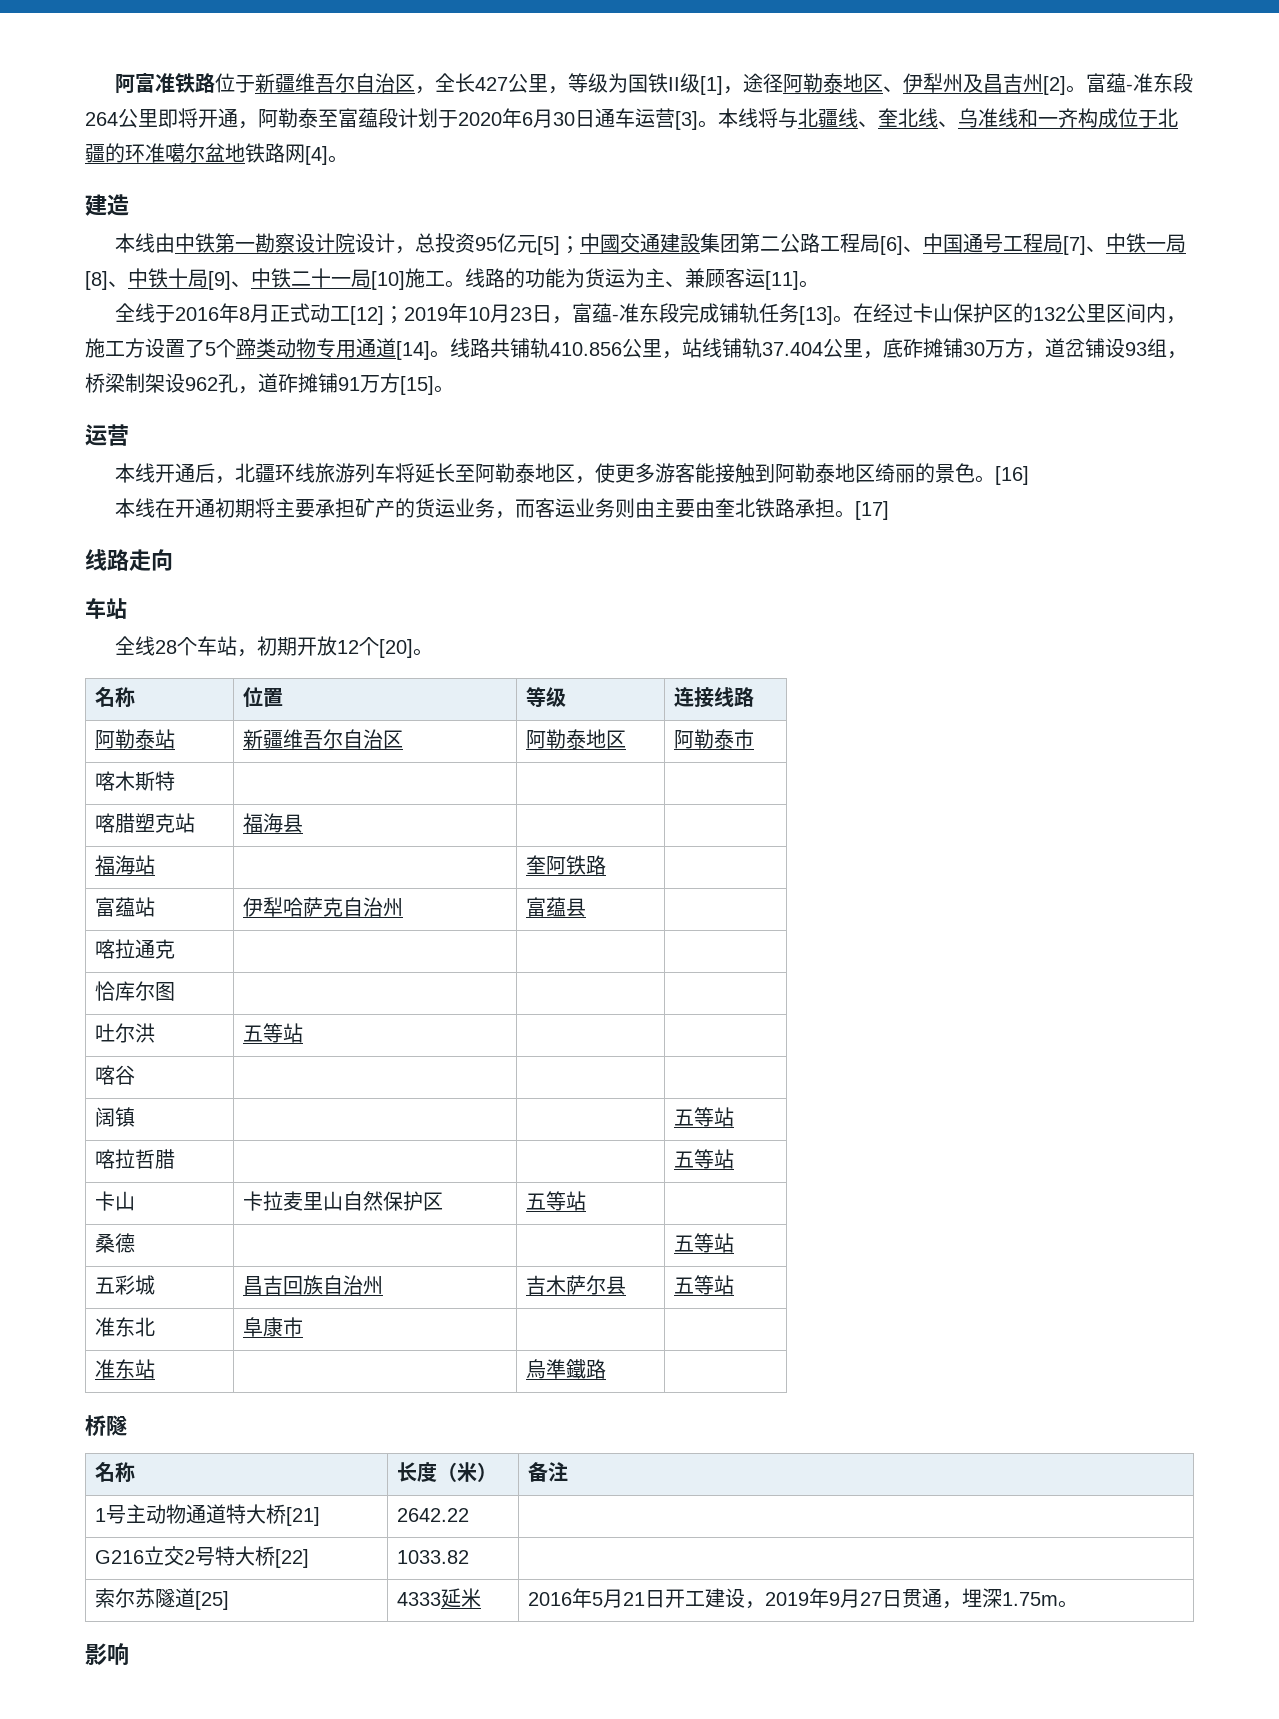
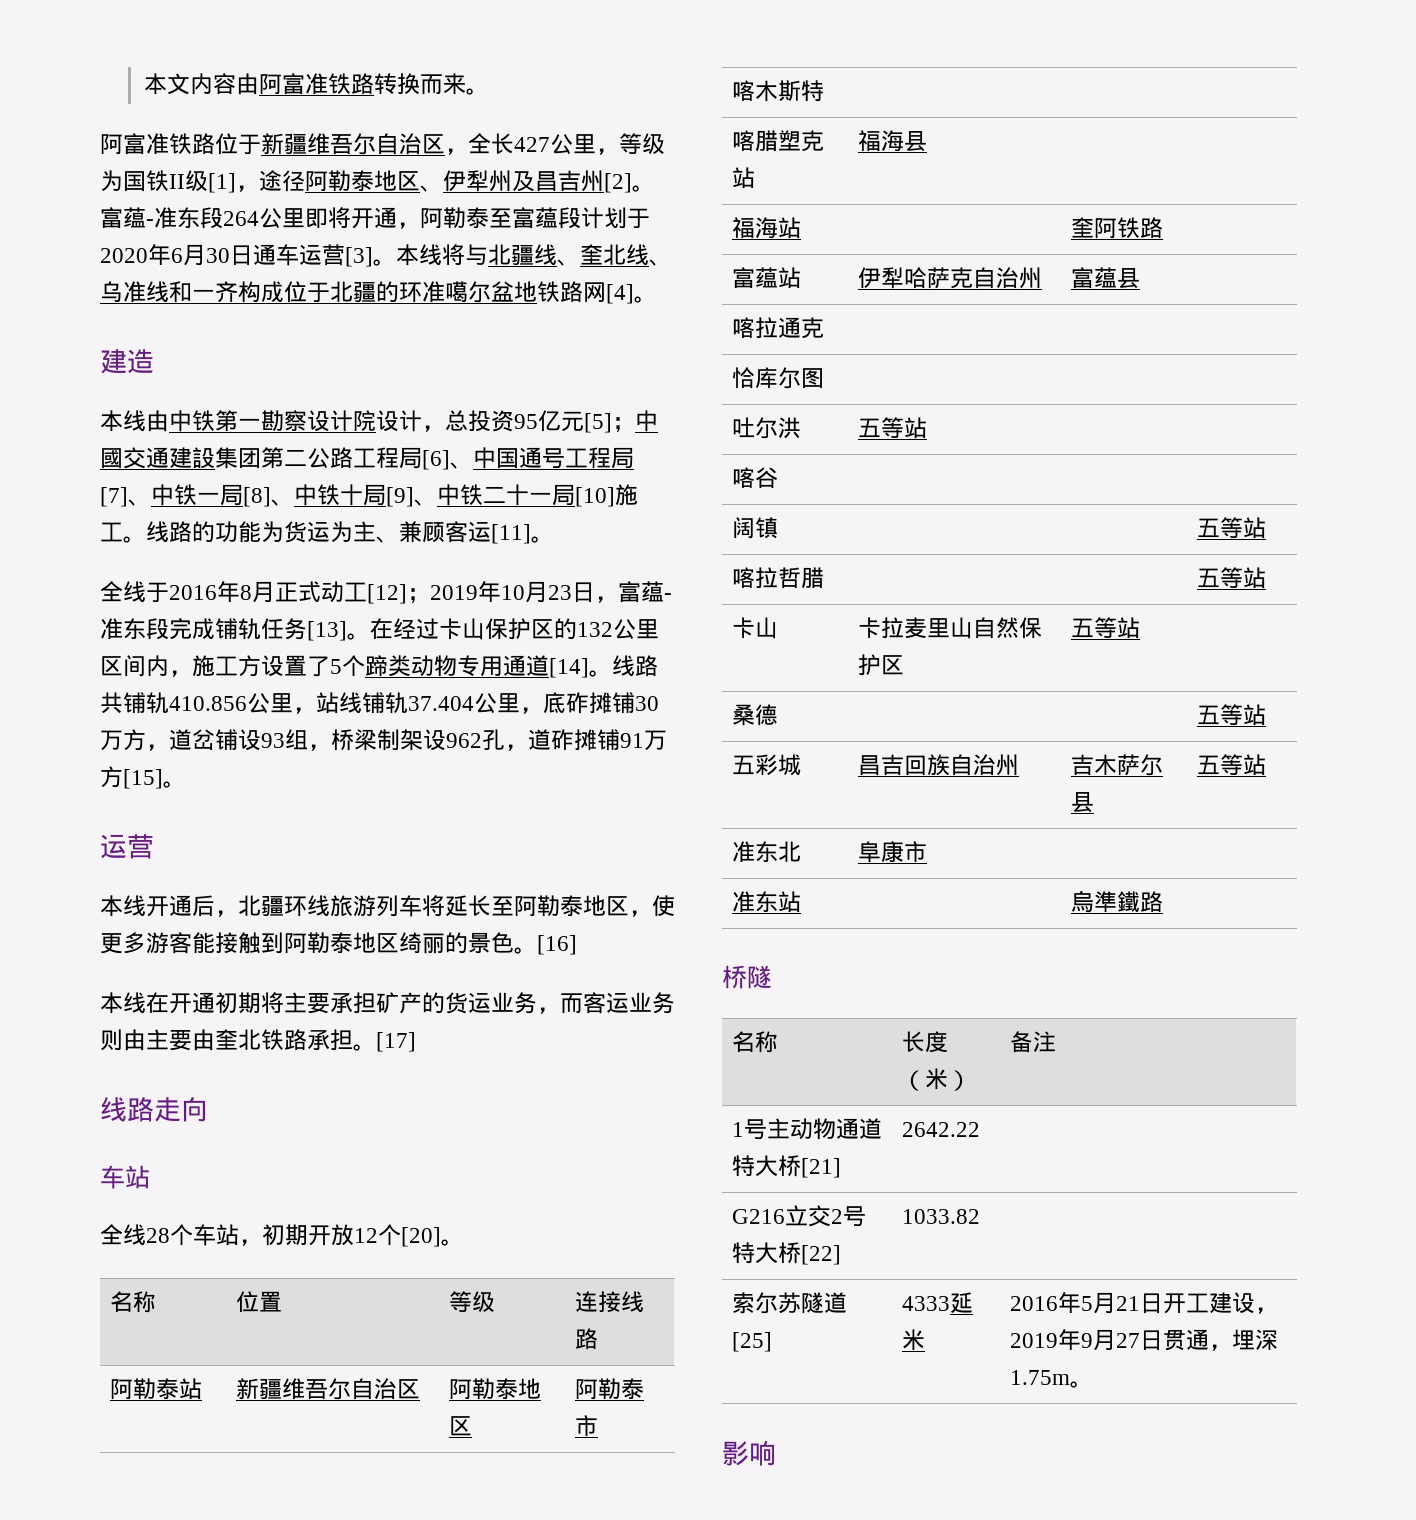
+ 本文内容由阿富准铁路转换而来。

